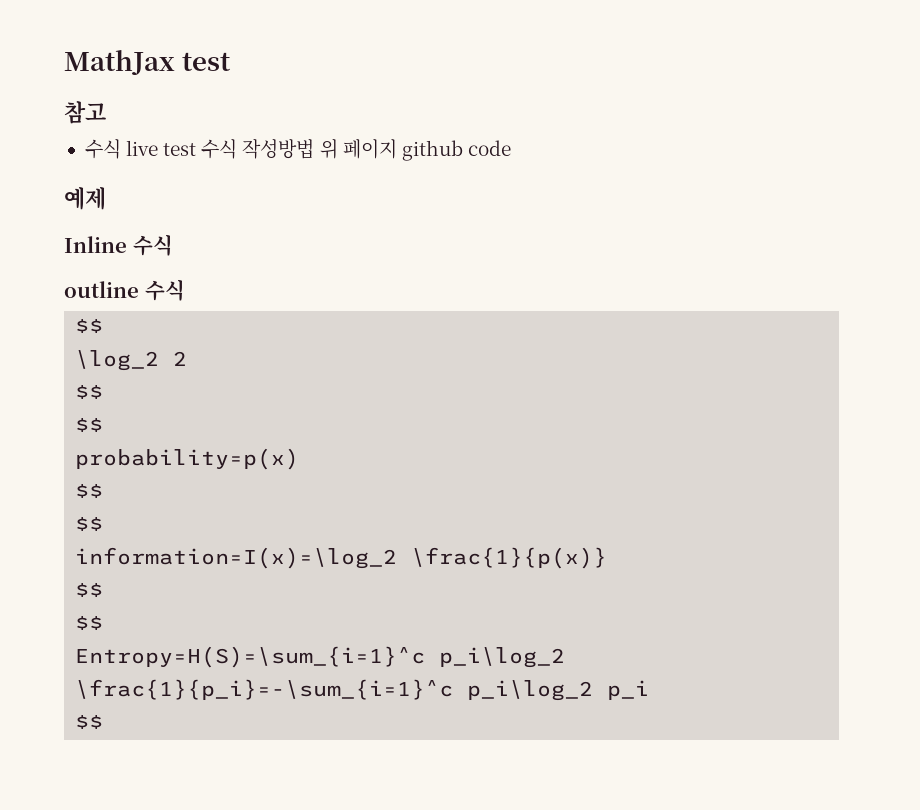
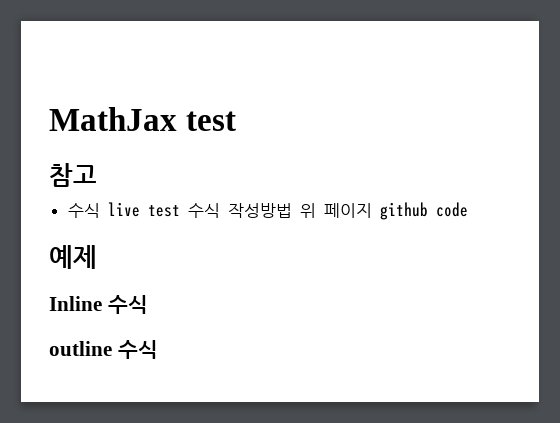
  outline 수식
- $$
- \log_2 2
- $$
- $$
- probability=p(x)
- $$
- $$
- information=I(x)=\log_2 \frac{1}{p(x)}
- $$
- $$
- Entropy=H(S)=\sum_{i=1}^c p_i\log_2 \frac{1}{p_i}=-\sum_{i=1}^c p_i\log_2 p_i
- $$

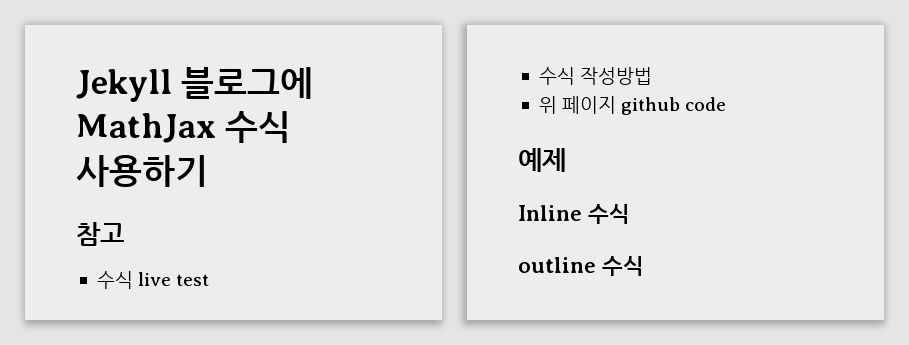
- MathJax test
+ Jekyll 블로그에 MathJax 수식 사용하기
- 수식 live test 수식 작성방법 위 페이지 github code
+ 수식 live test
+ 수식 작성방법
+ 위 페이지 github code

